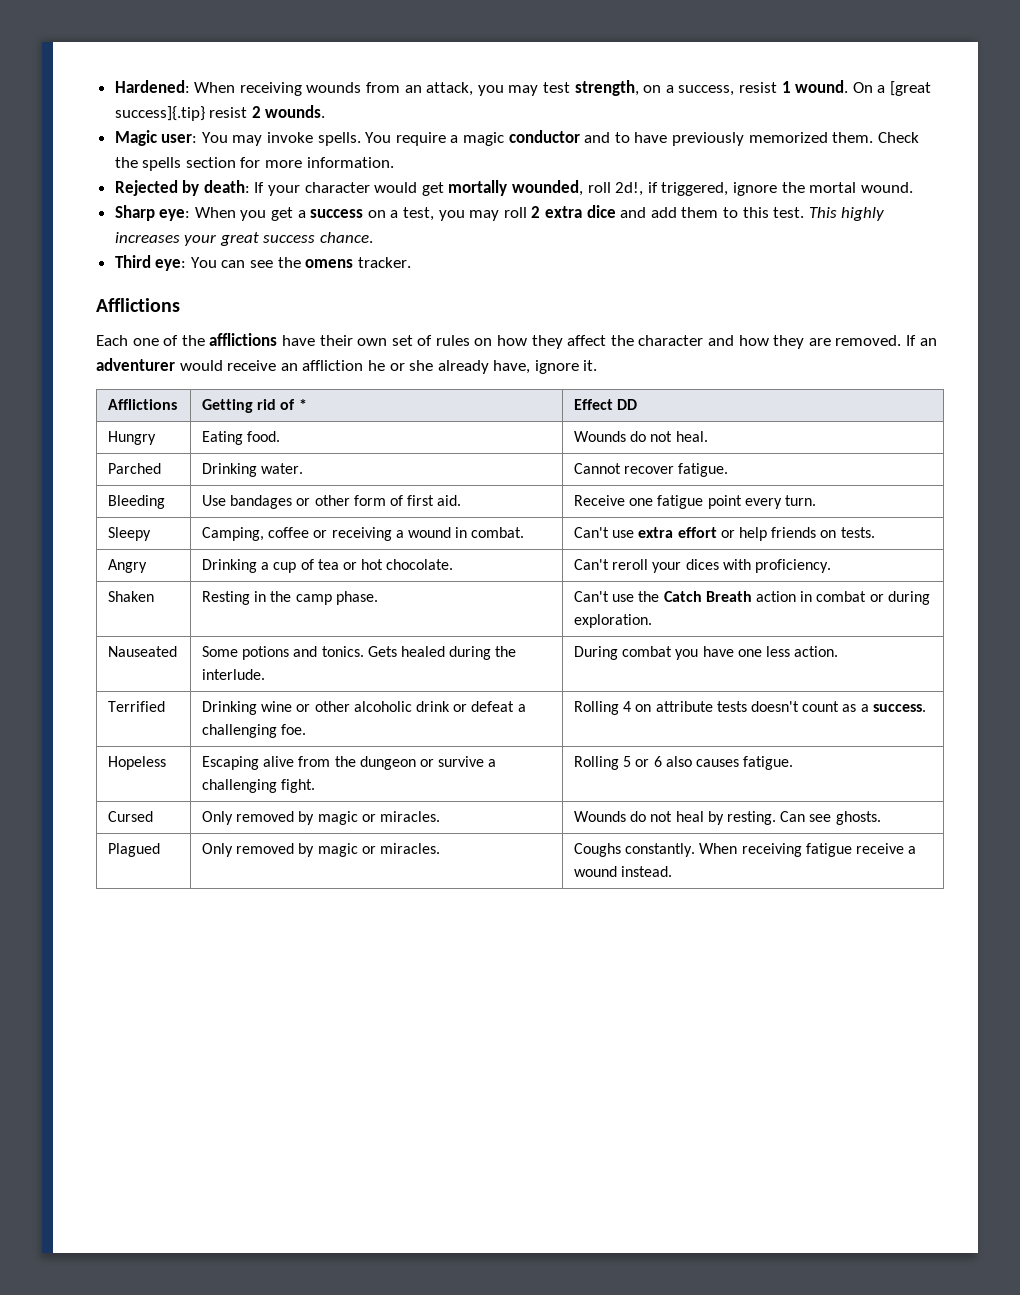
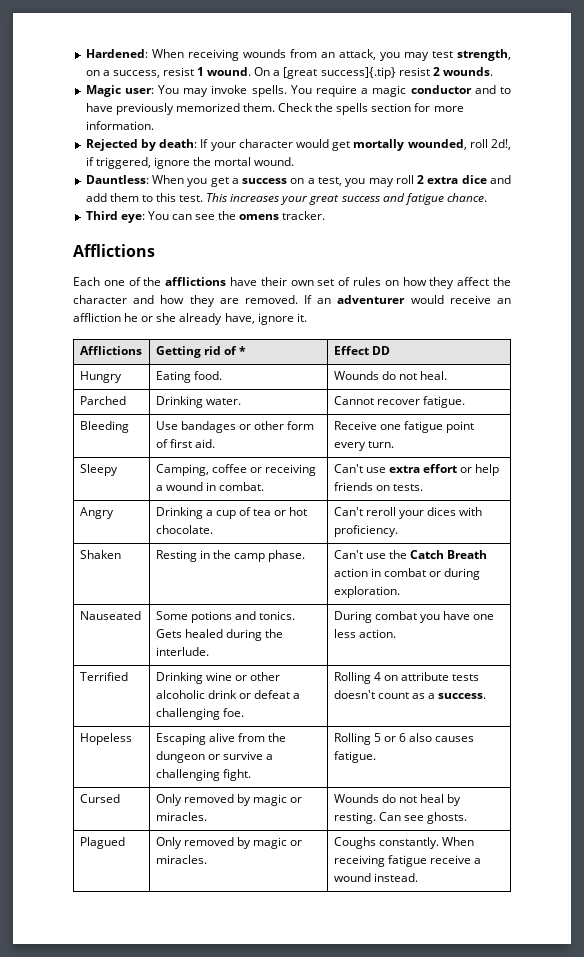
- Sharp eye: When you get a success on a test, you may roll 2 extra dice and add them to this test.
+ Dauntless: When you get a success on a test, you may roll 2 extra dice and add them to this test.
- This highly increases your great success chance.
+ This increases your great success and fatigue chance.

